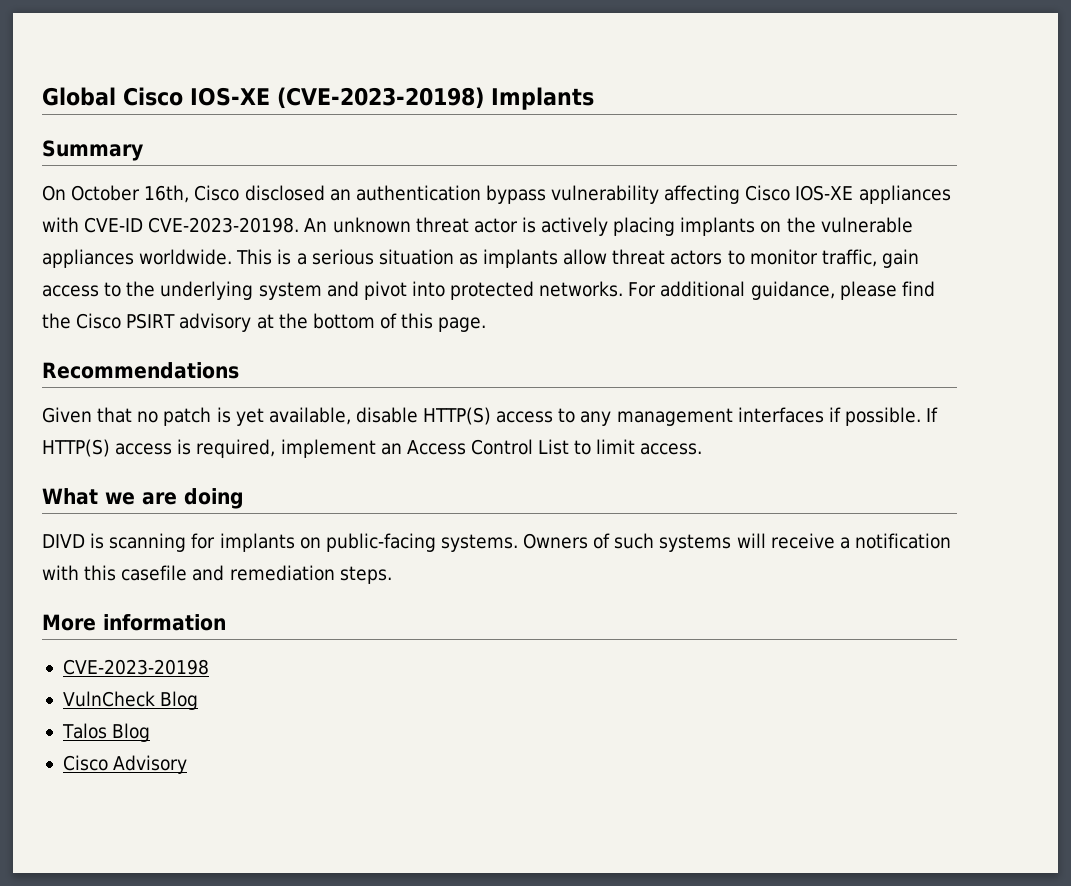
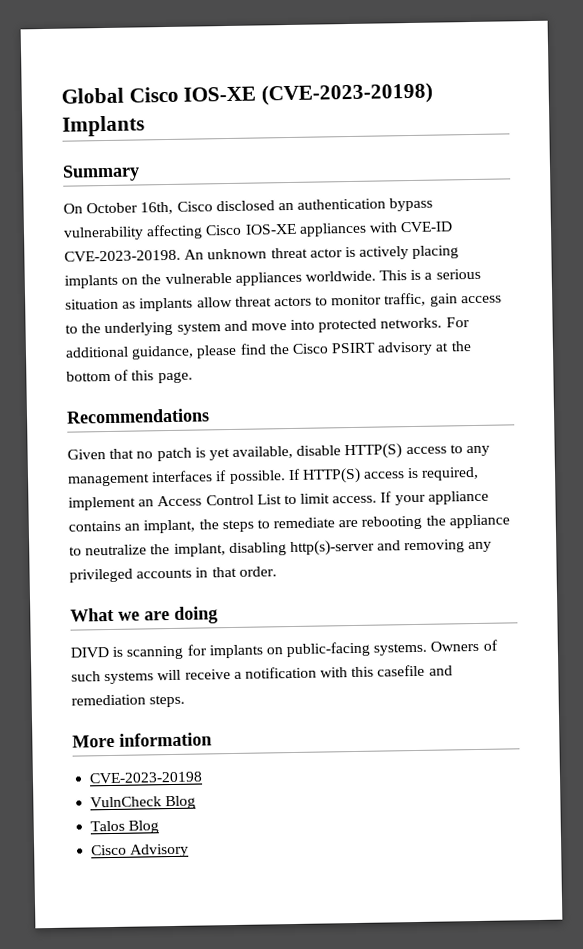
- This is a serious situation as implants allow threat actors to monitor traffic, gain access to the underlying system and pivot into protected networks.
+ This is a serious situation as implants allow threat actors to monitor traffic, gain access to the underlying system and move into protected networks.
+ If your appliance contains an implant, the steps to remediate are rebooting the appliance to neutralize the implant, disabling http(s)-server and removing any privileged accounts in that order.

